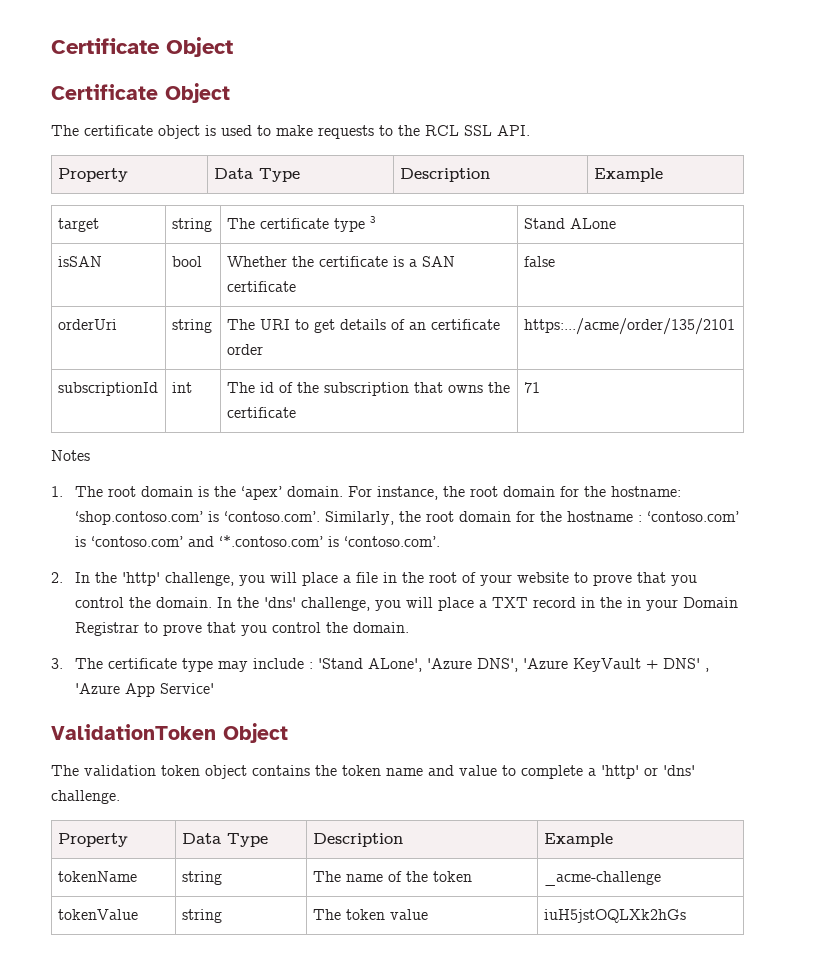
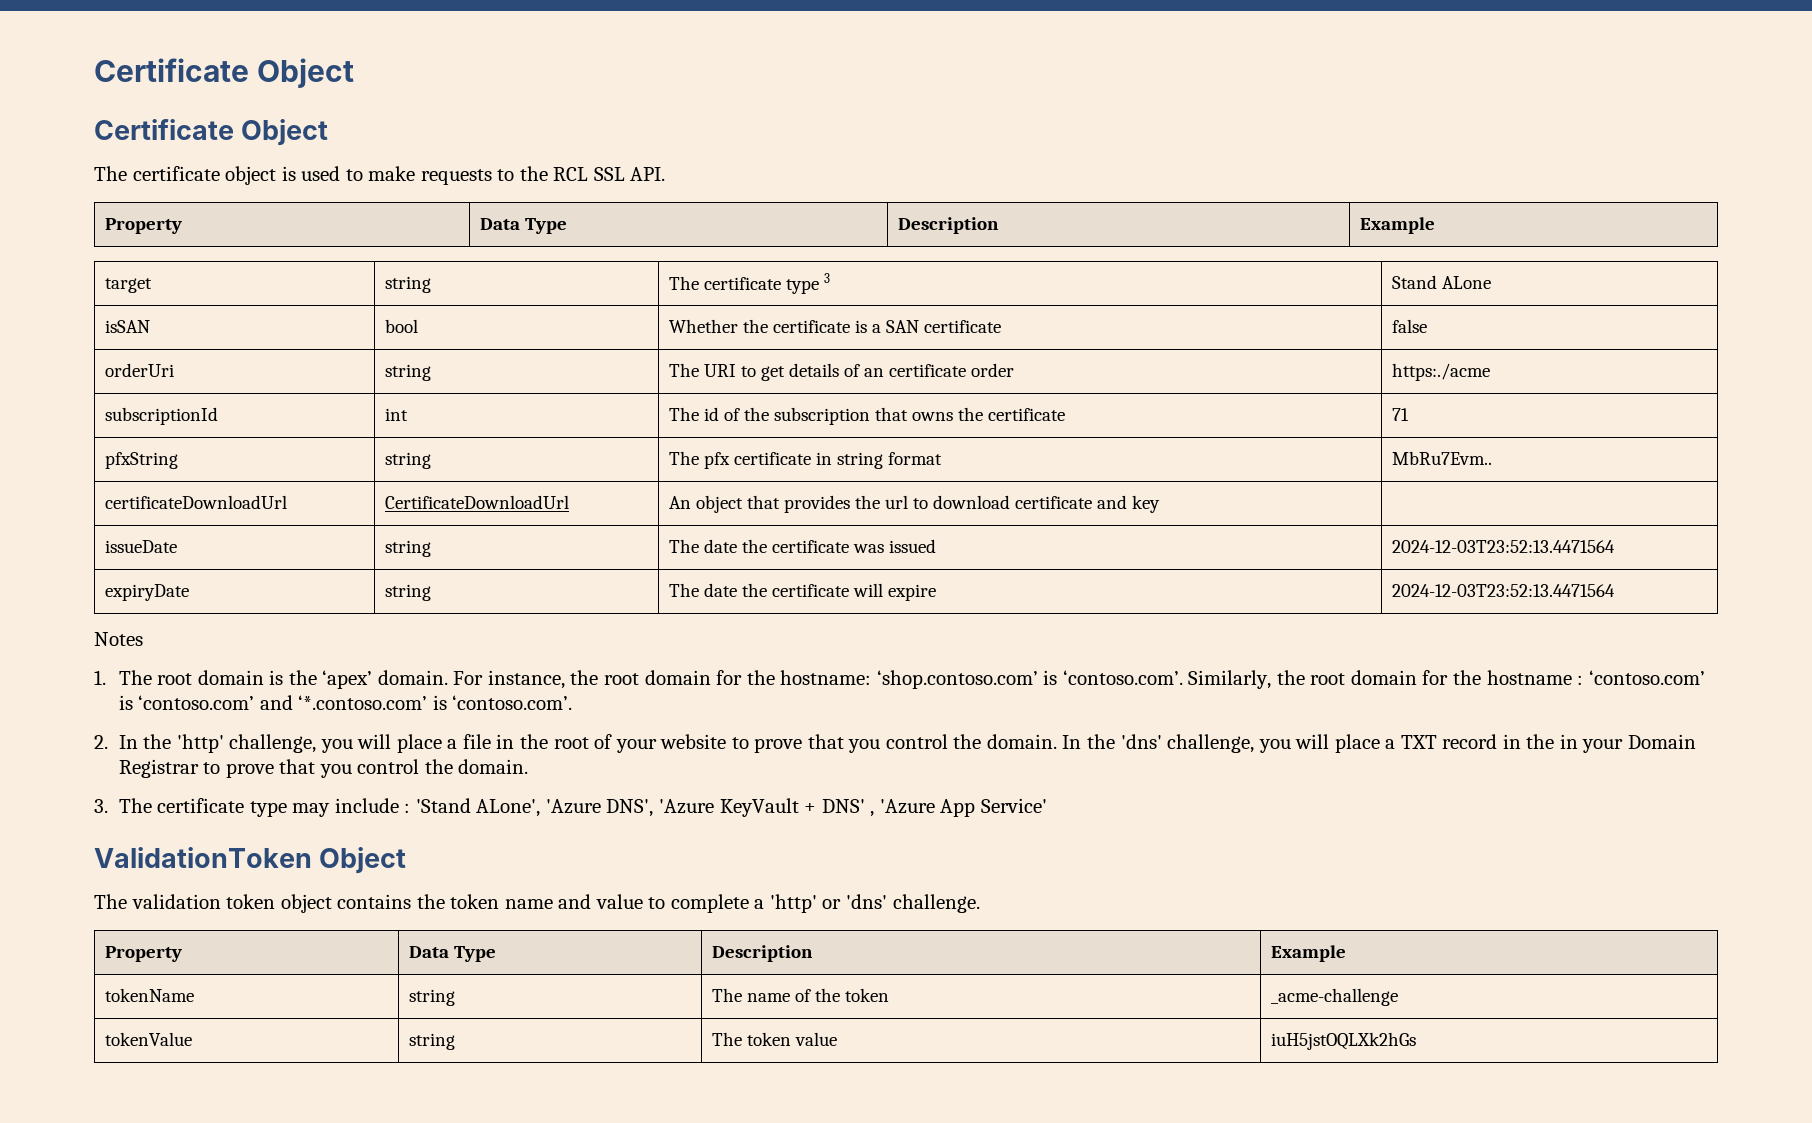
- orderUri | string | The URI to get details of an certificate order | https:.../acme/order/135/2101
+ orderUri | string | The URI to get details of an certificate order | https:./acme
+ pfxString | string | The pfx certificate in string format | MbRu7Evm..
+ certificateDownloadUrl | CertificateDownloadUrl | An object that provides the url to download certificate and key |
+ issueDate | string | The date the certificate was issued | 2024-12-03T23:52:13.4471564
+ expiryDate | string | The date the certificate will expire | 2024-12-03T23:52:13.4471564

